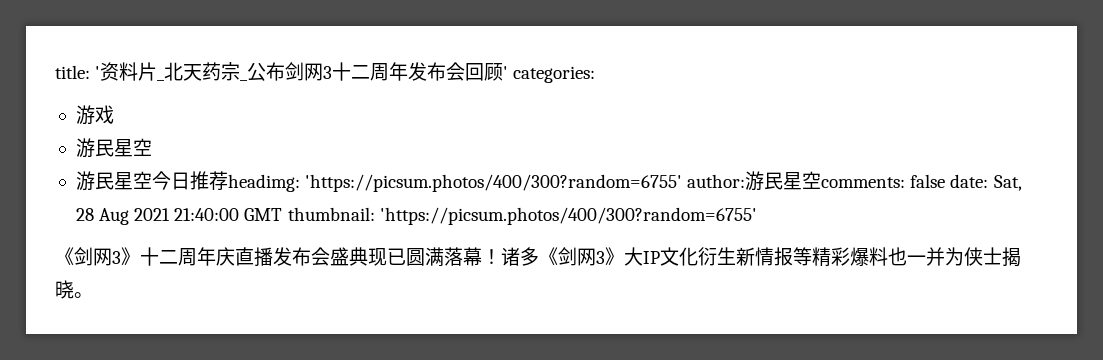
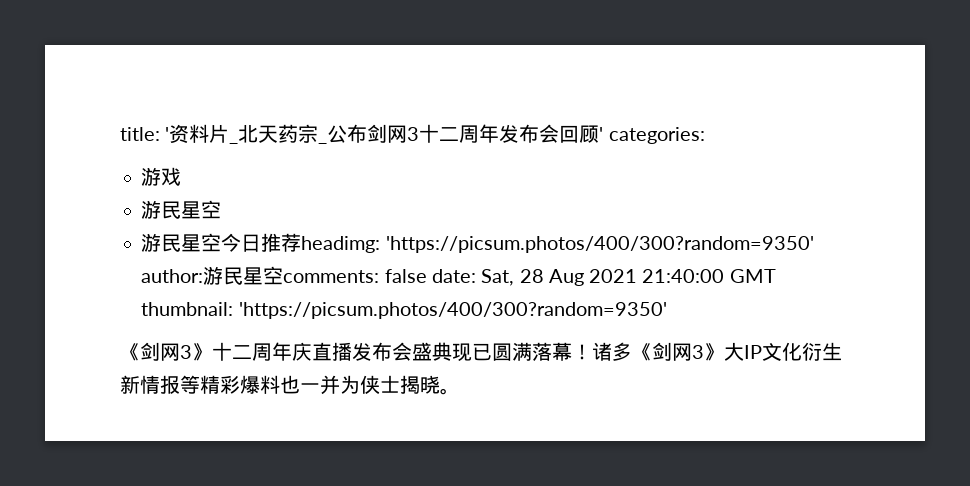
- 游民星空今日推荐headimg: 'https://picsum.photos/400/300?random=6755' author:游民星空comments: false date: Sat, 28 Aug 2021 21:40:00 GMT thumbnail: 'https://picsum.photos/400/300?random=6755'
+ 游民星空今日推荐headimg: 'https://picsum.photos/400/300?random=9350' author:游民星空comments: false date: Sat, 28 Aug 2021 21:40:00 GMT thumbnail: 'https://picsum.photos/400/300?random=9350'

